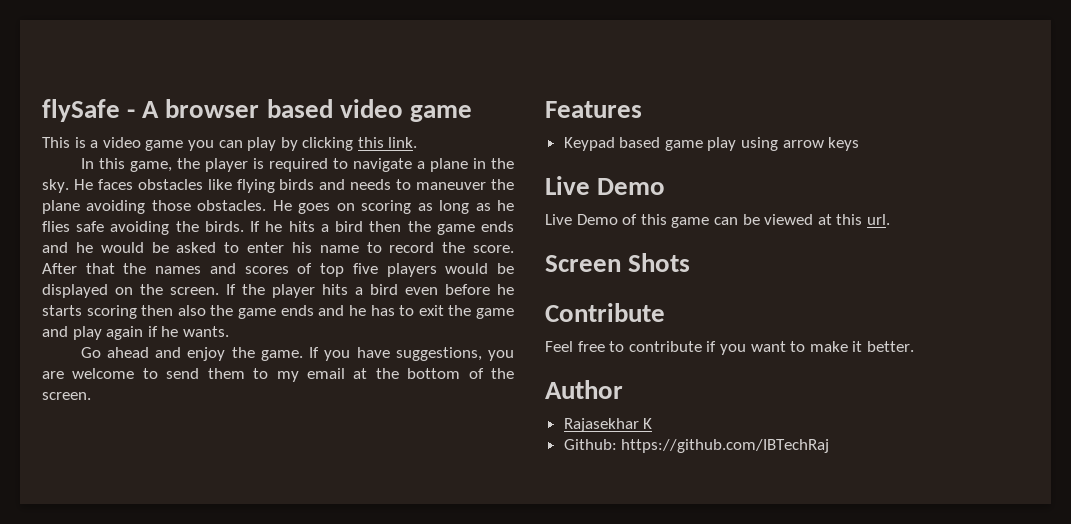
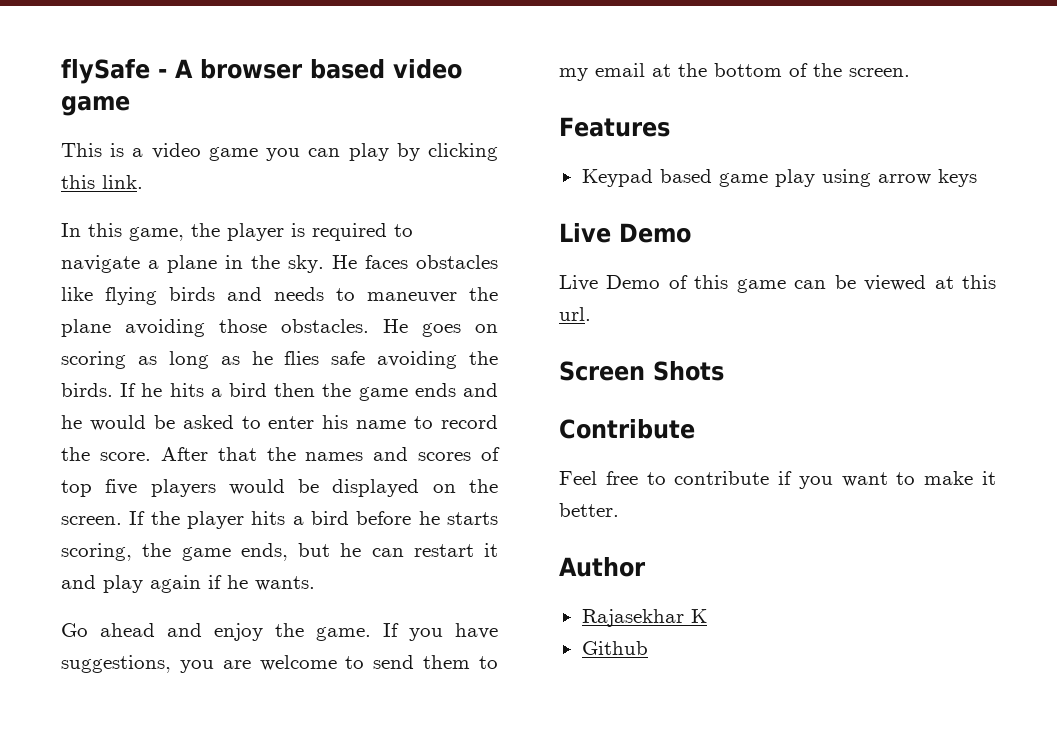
- If the player hits a bird even before he starts scoring then also the game ends and he has to exit the game and play again if he wants.
+ If the player hits a bird before he starts scoring, the game ends, but he can restart it and play again if he wants.
- Github: https://github.com/IBTechRaj
+ Github

